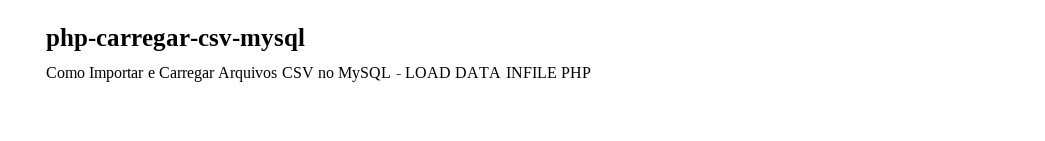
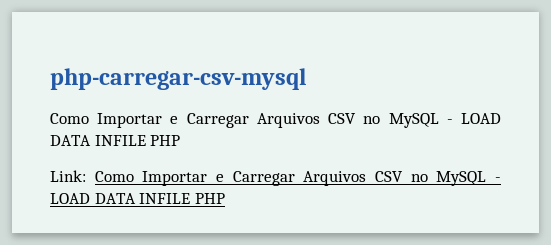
+ Link: Como Importar e Carregar Arquivos CSV no MySQL - LOAD DATA INFILE PHP

